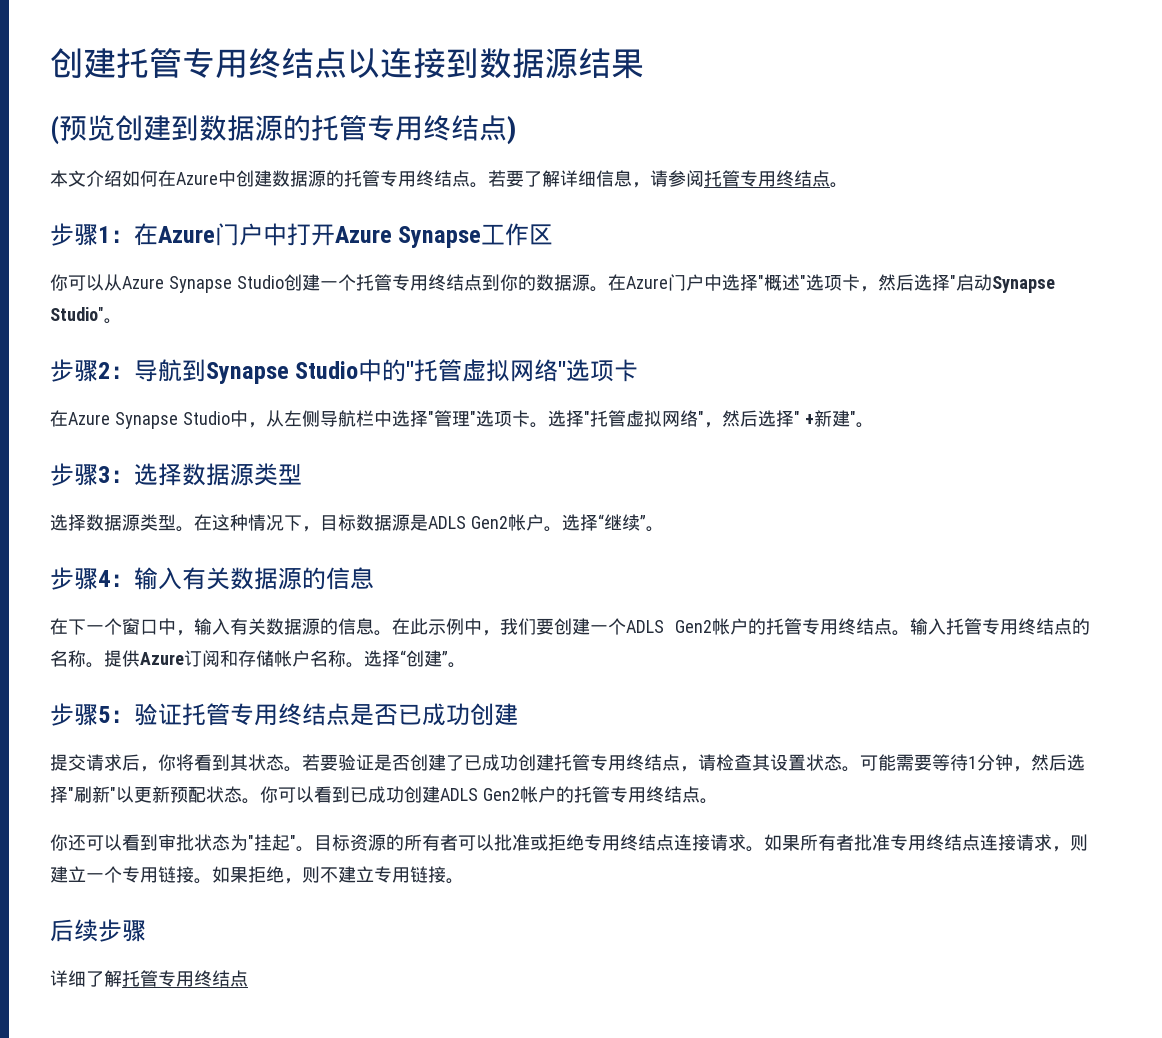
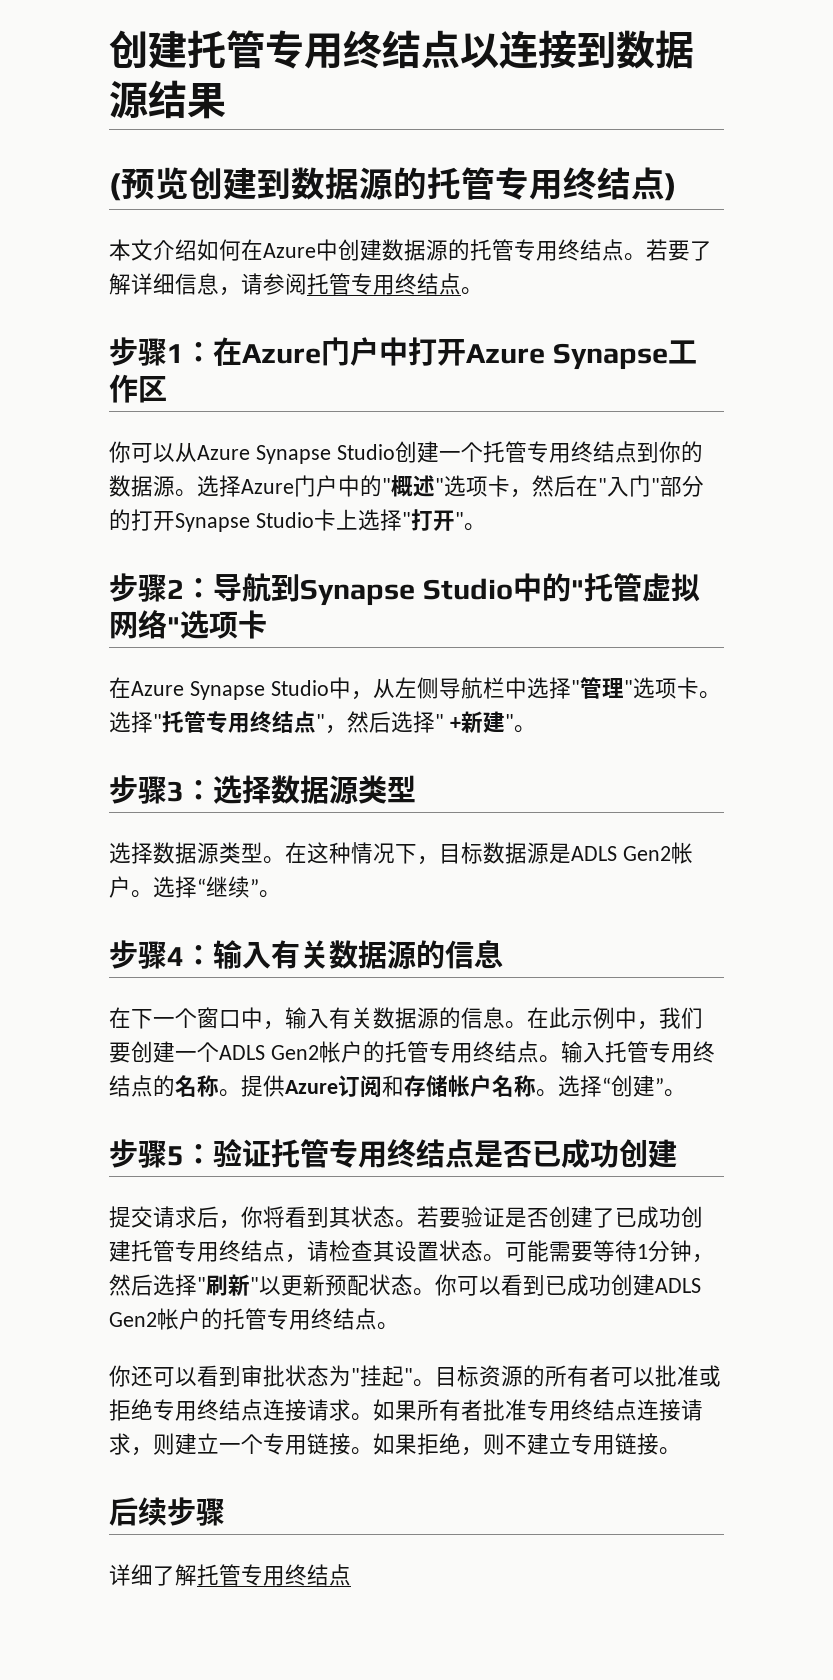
- 在Azure门户中选择"概述"选项卡，然后选择"启动Synapse Studio"。
+ 选择Azure门户中的"概述"选项卡，然后在"入门"部分的打开Synapse Studio卡上选择"打开"。
- 选择"托管虚拟网络"，然后选择" +新建"。
+ 选择"托管专用终结点"，然后选择" +新建"。

